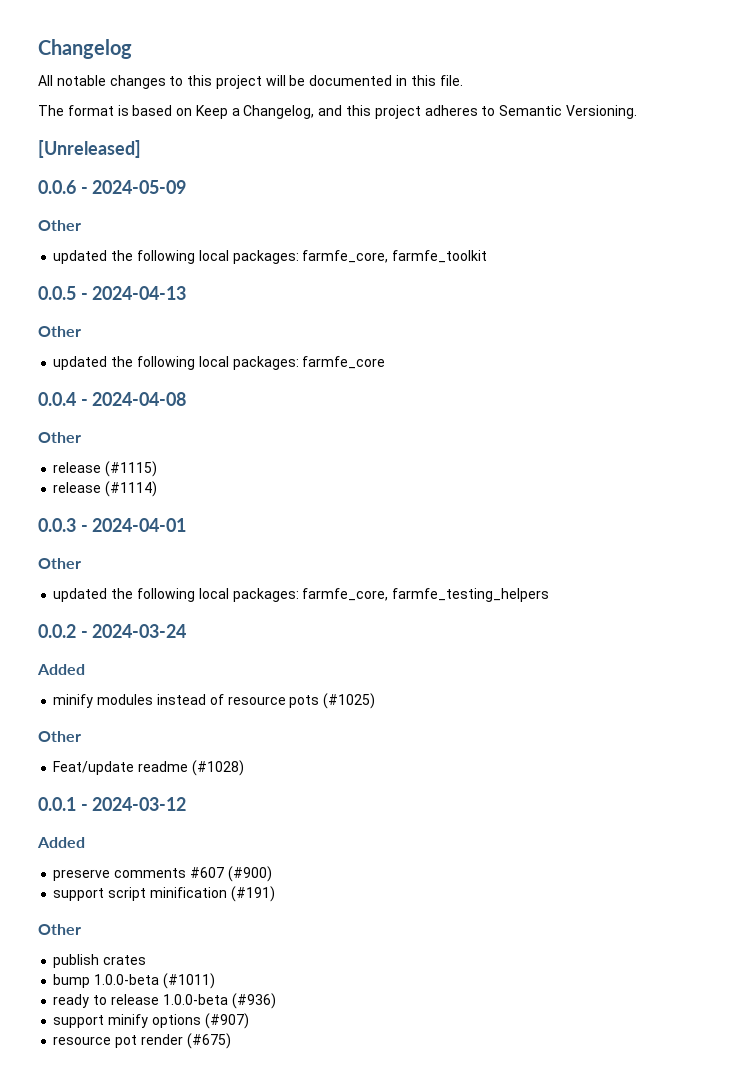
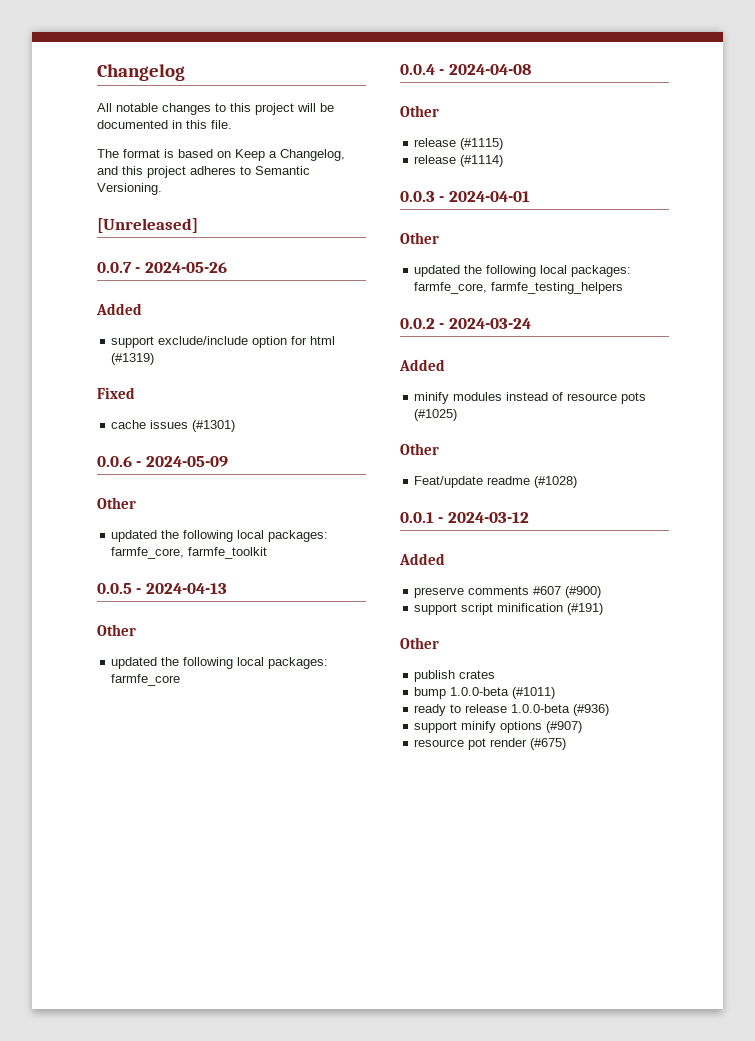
+ 0.0.7 - 2024-05-26
+ Added
+ support exclude/include option for html (#1319)
+ Fixed
+ cache issues (#1301)

